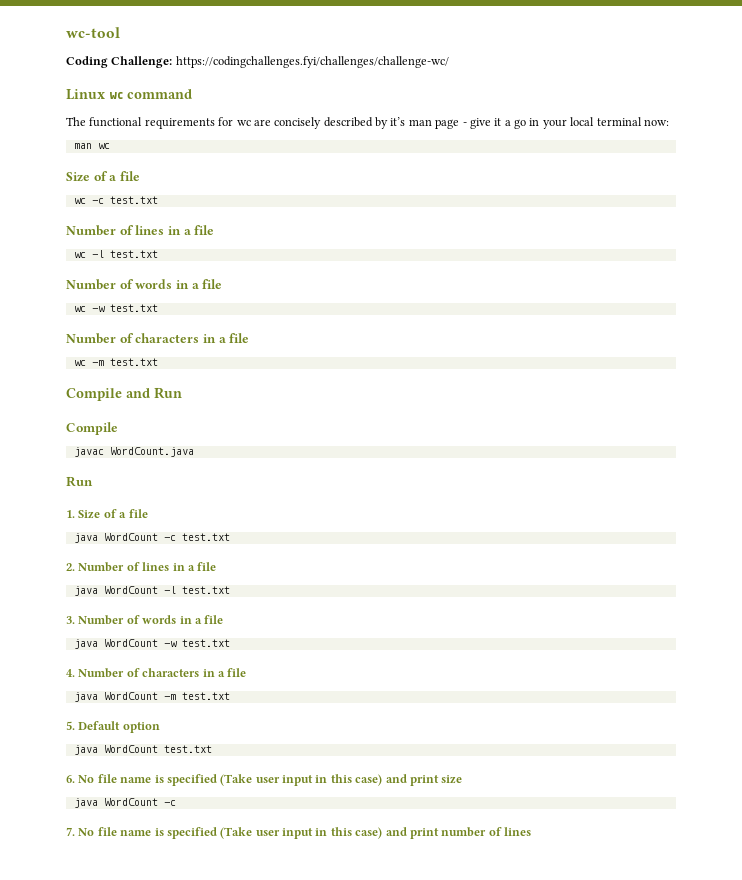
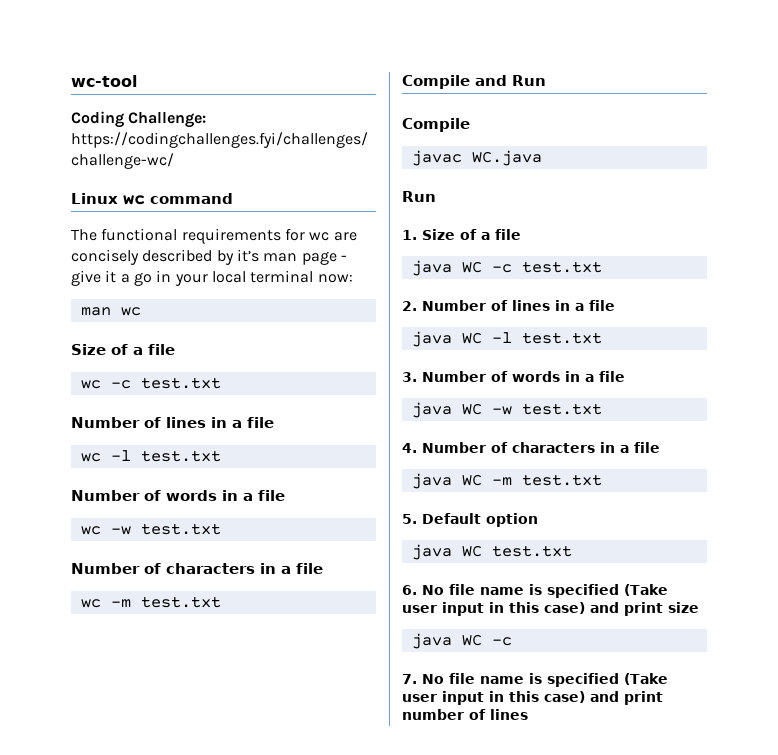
- javac WordCount.java
+ javac WC.java
- java WordCount -c test.txt
+ java WC -c test.txt
- java WordCount -l test.txt
+ java WC -l test.txt
- java WordCount -w test.txt
+ java WC -w test.txt
- java WordCount -m test.txt
+ java WC -m test.txt
- java WordCount test.txt
+ java WC test.txt
  6. No file name is specified (Take user input in this case) and print size
- java WordCount -c
+ java WC -c

